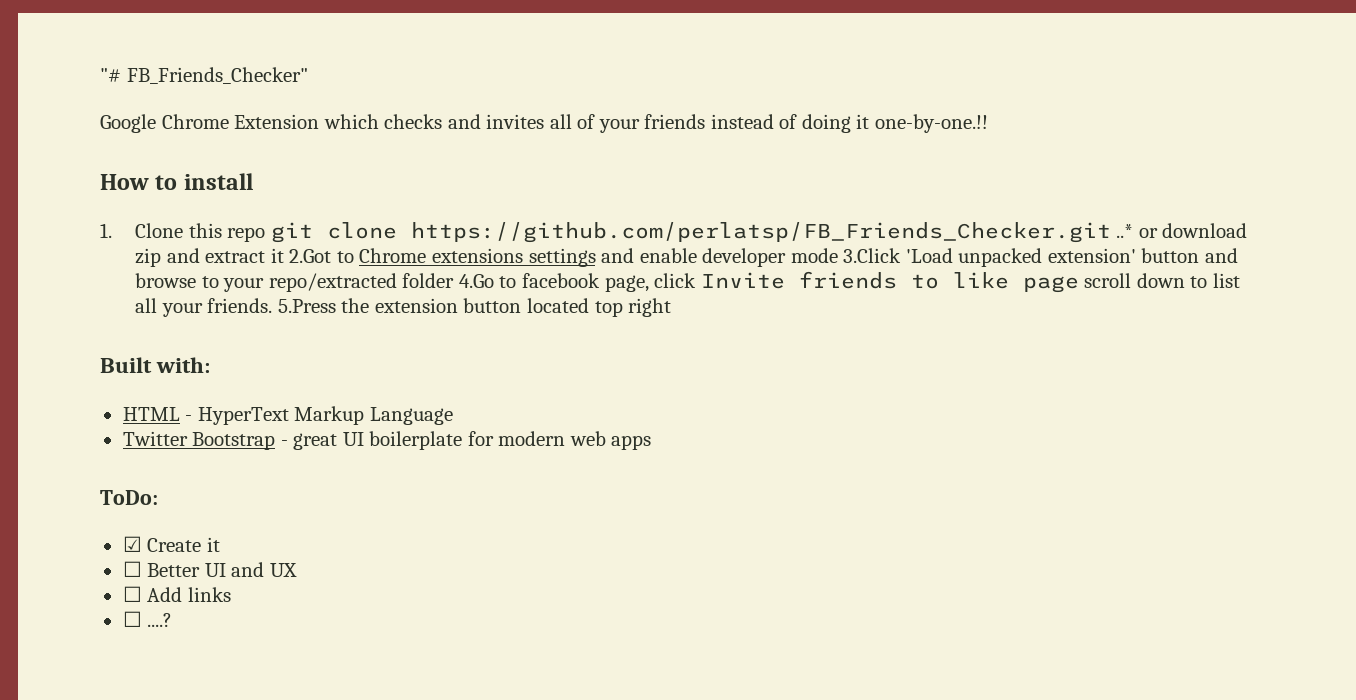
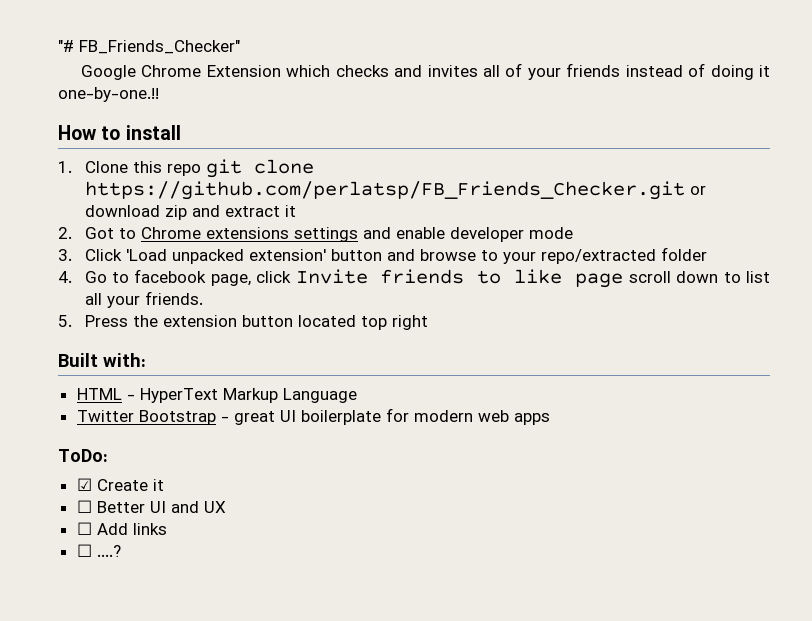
- 1. Clone this repo git clone https://github.com/perlatsp/FB_Friends_Checker.git ..* or download zip and extract it 2.Got to Chrome extensions settings and enable developer mode 3.Click 'Load unpacked extension' button and browse to your repo/extracted folder 4.Go to facebook page, click Invite friends to like page scroll down to list all your friends. 5.Press the extension button located top right
+ 1. Clone this repo git clone https://github.com/perlatsp/FB_Friends_Checker.git or download zip and extract it
+ 2. Got to Chrome extensions settings and enable developer mode
+ 3. Click 'Load unpacked extension' button and browse to your repo/extracted folder
+ 4. Go to facebook page, click Invite friends to like page scroll down to list all your friends.
+ 5. Press the extension button located top right

